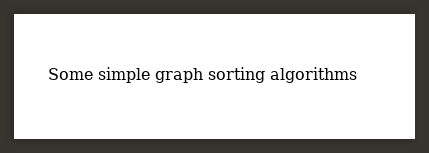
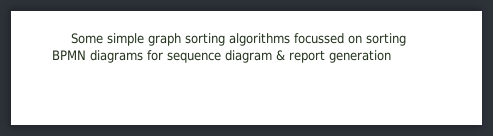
- Some simple graph sorting algorithms
+ Some simple graph sorting algorithms focussed on sorting BPMN diagrams for sequence diagram & report generation

